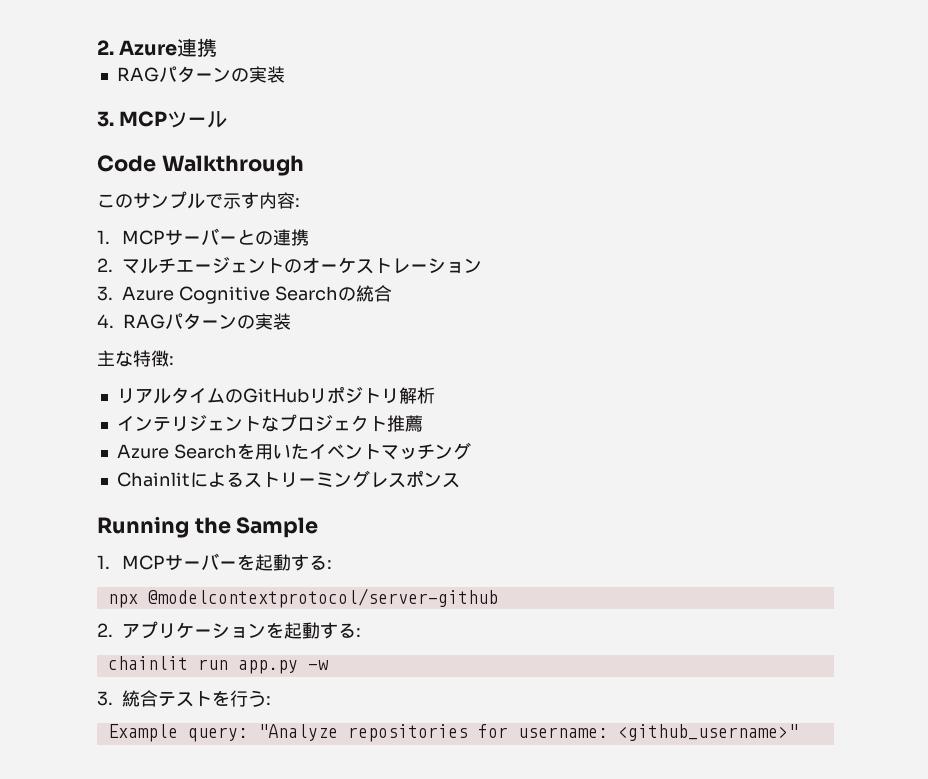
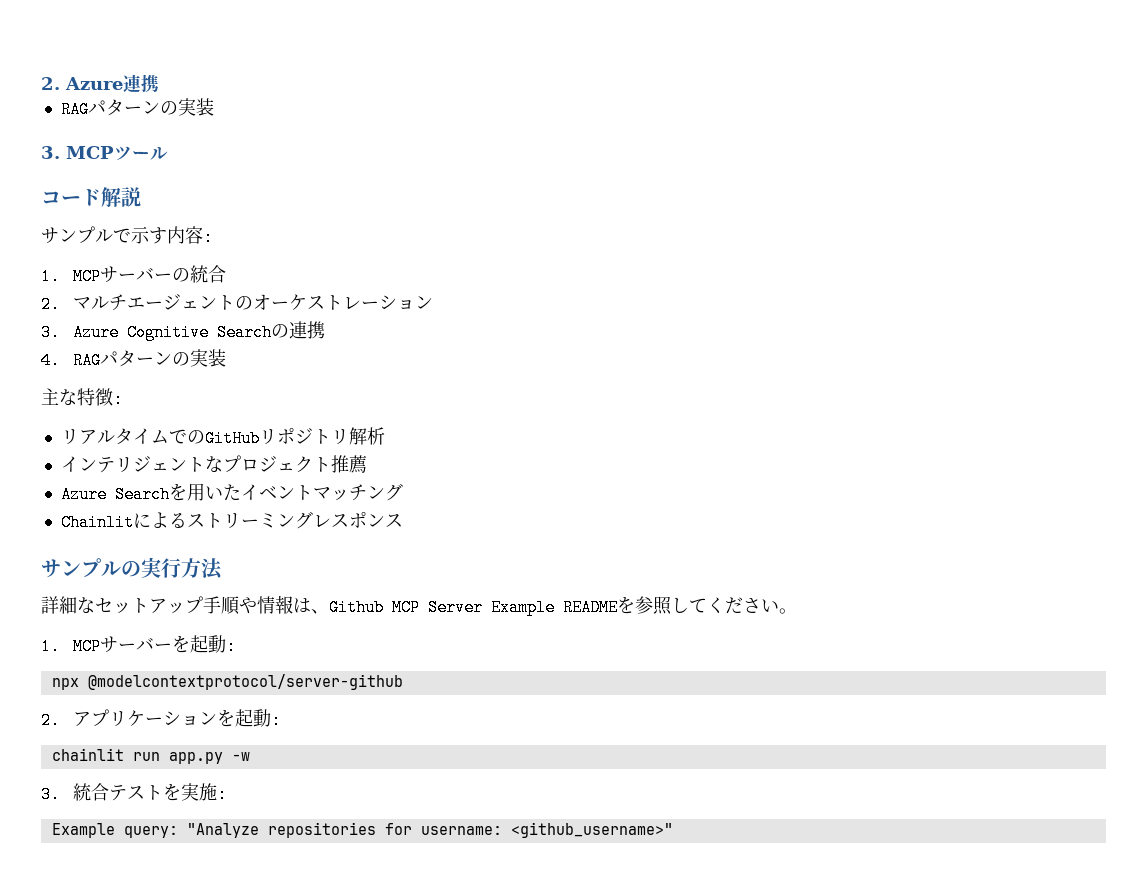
- Code Walkthrough
- このサンプルで示す内容:
+ コード解説
+ サンプルで示す内容:
- 1. MCPサーバーとの連携
+ 1. MCPサーバーの統合
- 3. Azure Cognitive Searchの統合
+ 3. Azure Cognitive Searchの連携
- リアルタイムのGitHubリポジトリ解析
+ リアルタイムでのGitHubリポジトリ解析
- Running the Sample
+ サンプルの実行方法
+ 詳細なセットアップ手順や情報は、Github MCP Server Example READMEを参照してください。
- 1. MCPサーバーを起動する:
+ 1. MCPサーバーを起動:
- 2.アプリケーションを起動する:
+ 2.アプリケーションを起動:
- 3.統合テストを行う:
+ 3.統合テストを実施:

